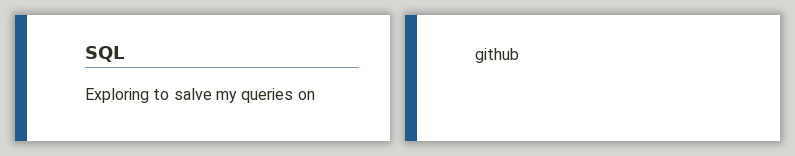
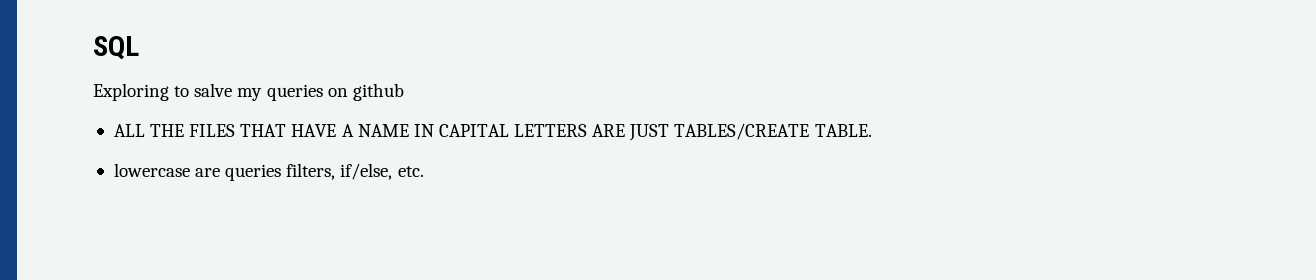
+ ALL THE FILES THAT HAVE A NAME IN CAPITAL LETTERS ARE JUST TABLES/CREATE TABLE.
+ lowercase are queries filters, if/else, etc.

